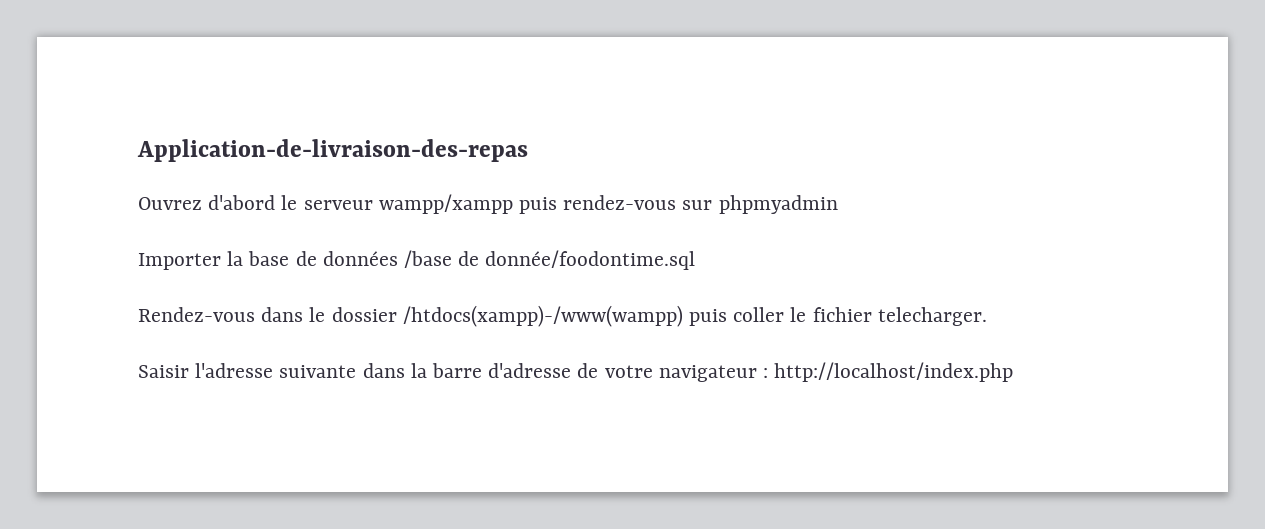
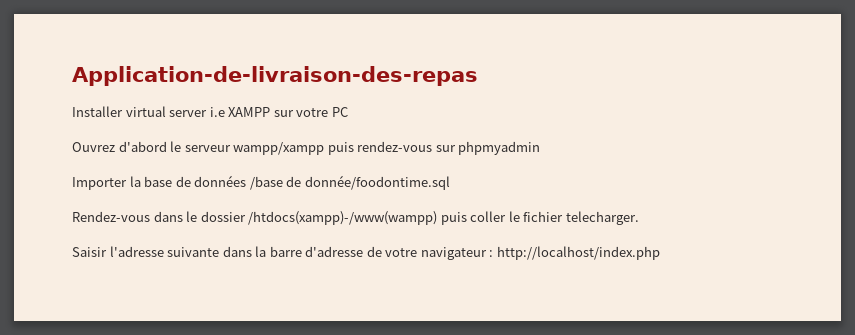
+ Installer virtual server i.e XAMPP sur votre PC

